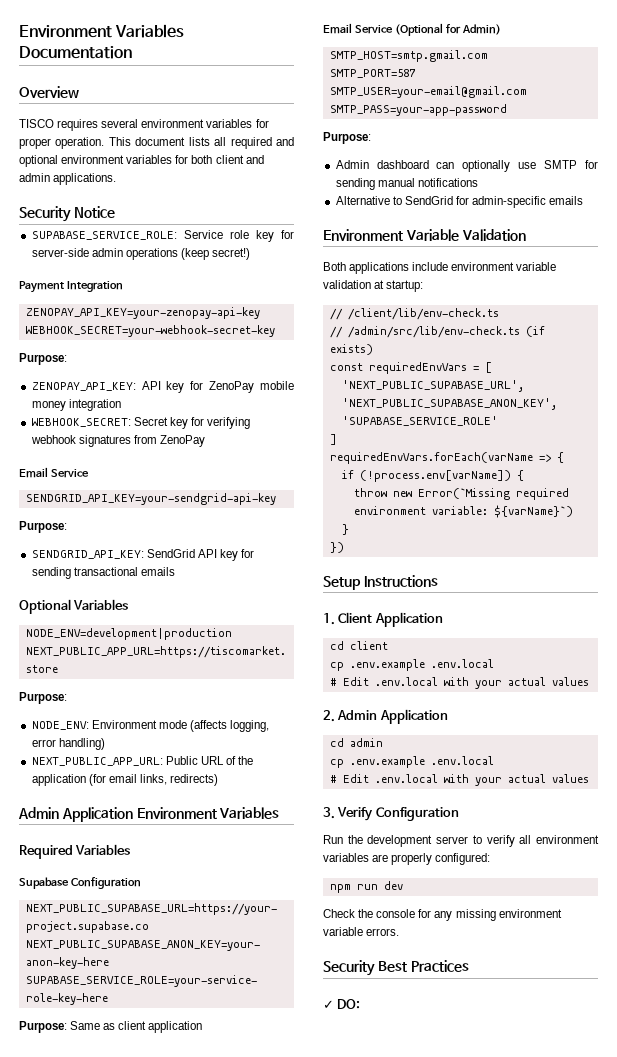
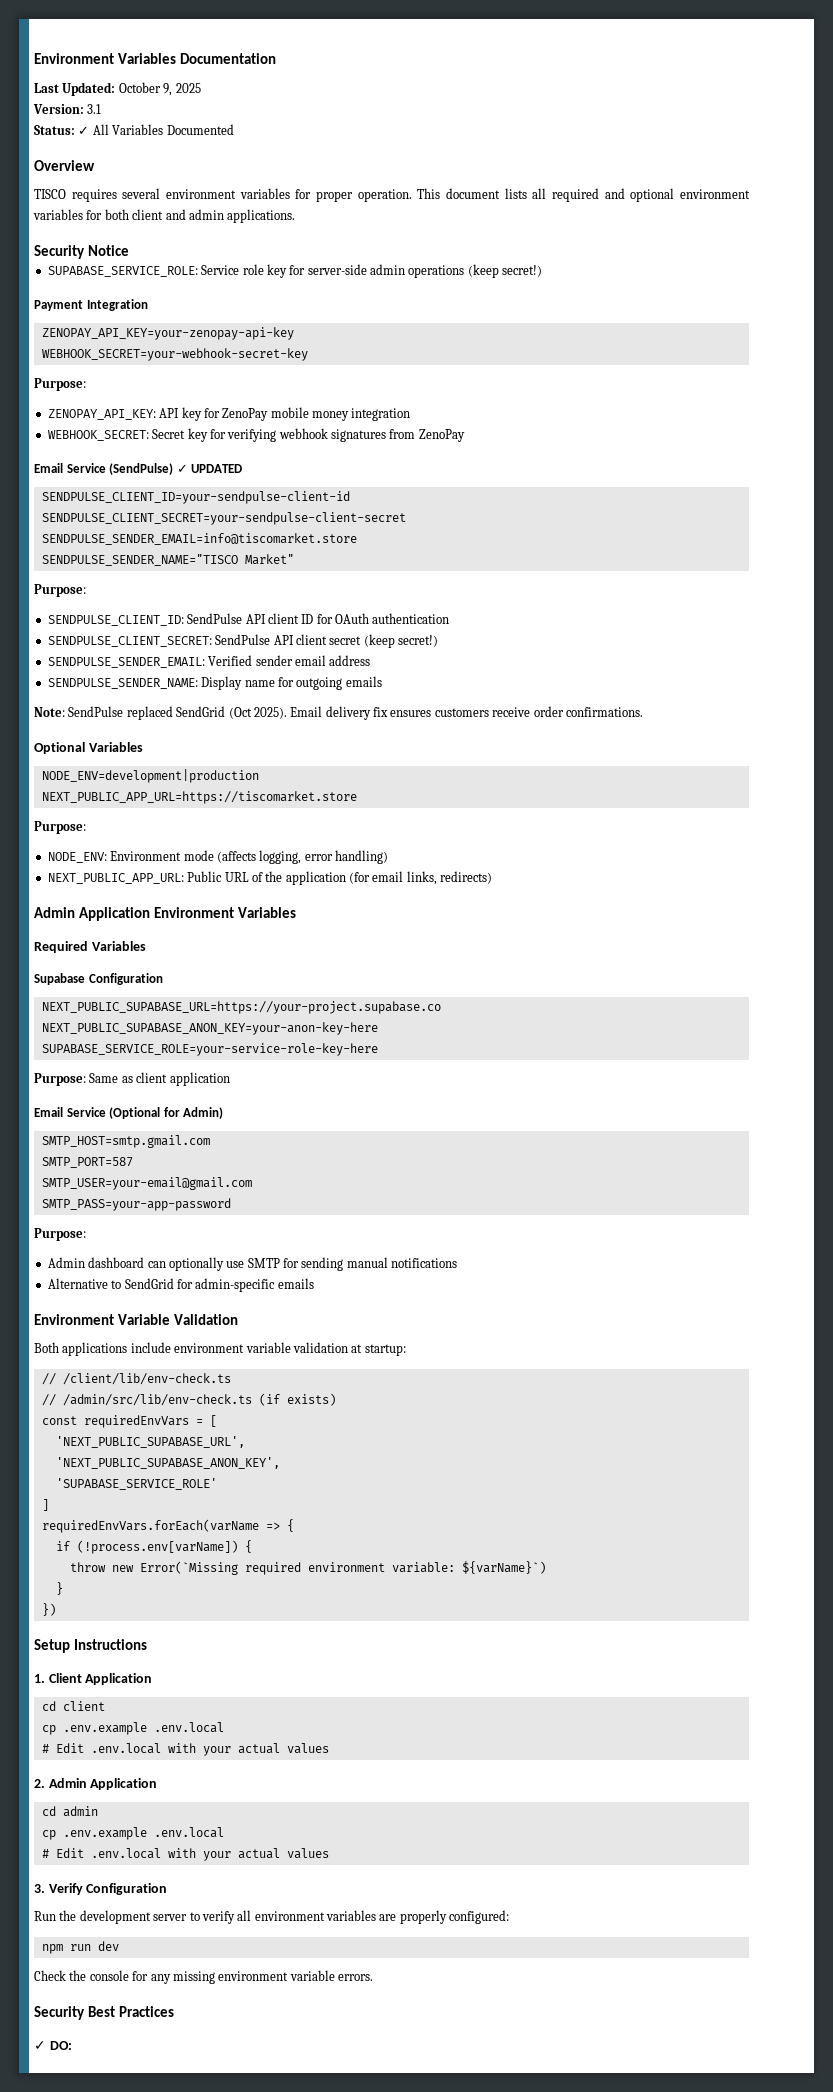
+ Last Updated: October 9, 2025
+ Version: 3.1
+ Status: ✓ All Variables Documented
  WEBHOOK_SECRET: Secret key for verifying webhook signatures from ZenoPay
- Email Service
- SENDGRID_API_KEY=your-sendgrid-api-key
+ Email Service (SendPulse) ✓ UPDATED
+ SENDPULSE_CLIENT_ID=your-sendpulse-client-id
+ SENDPULSE_CLIENT_SECRET=your-sendpulse-client-secret
+ SENDPULSE_SENDER_EMAIL=info@tiscomarket.store
+ SENDPULSE_SENDER_NAME="TISCO Market"
  Purpose:
- SENDGRID_API_KEY: SendGrid API key for sending transactional emails
+ SENDPULSE_CLIENT_ID: SendPulse API client ID for OAuth authentication
+ SENDPULSE_CLIENT_SECRET: SendPulse API client secret (keep secret!)
+ SENDPULSE_SENDER_EMAIL: Verified sender email address
+ SENDPULSE_SENDER_NAME: Display name for outgoing emails
+ Note: SendPulse replaced SendGrid (Oct 2025). Email delivery fix ensures customers receive order confirmations.

